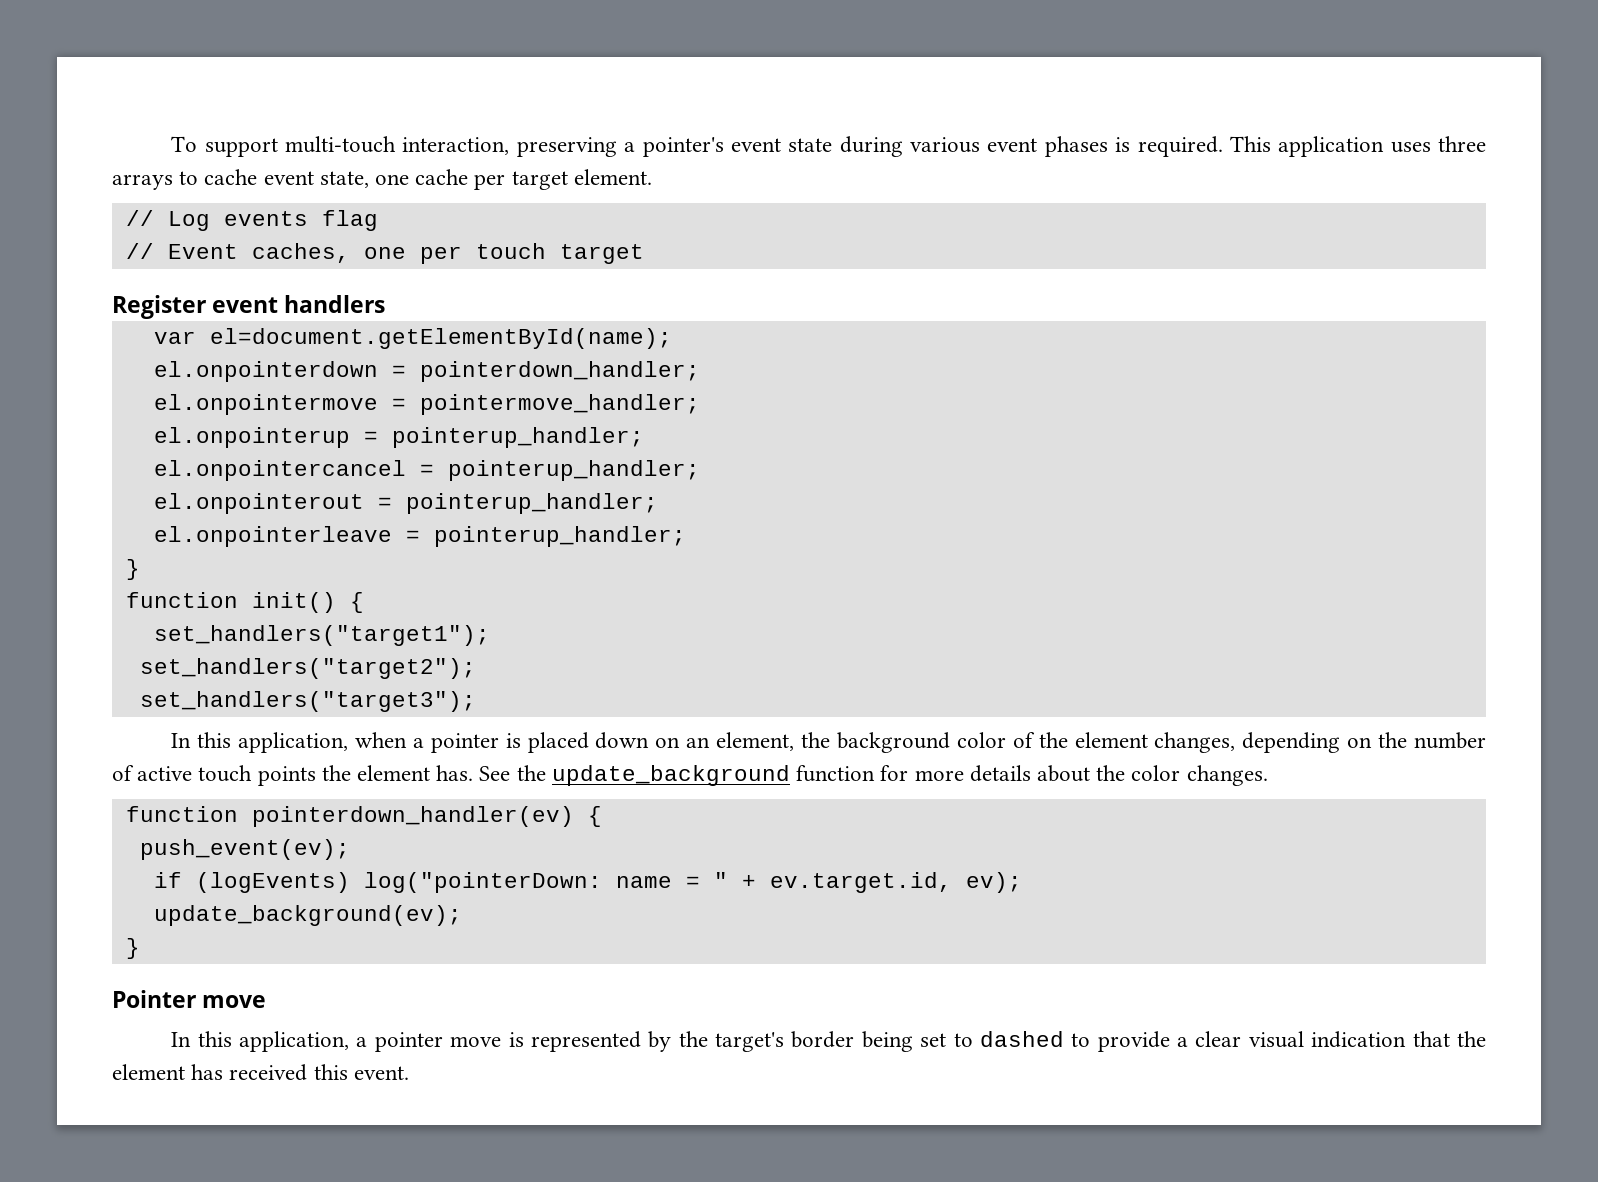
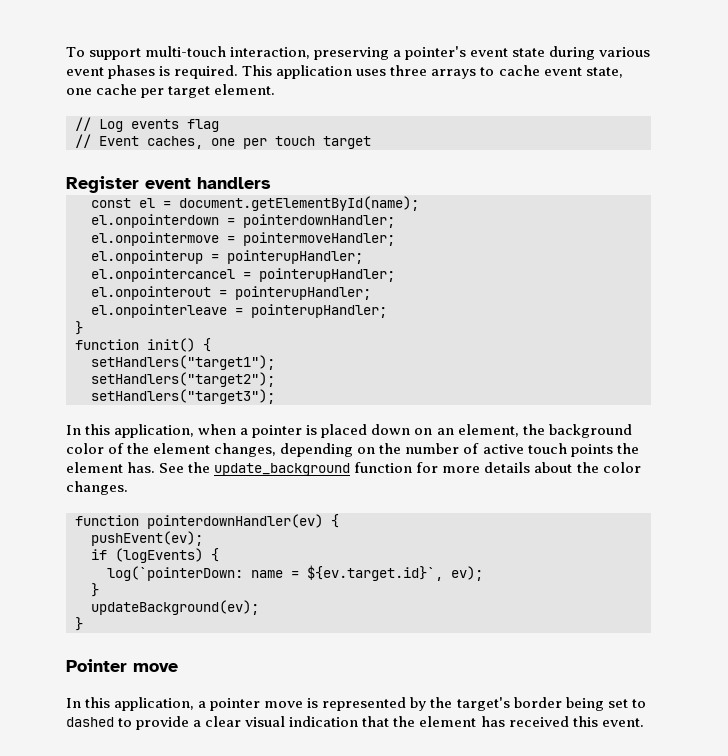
- var el=document.getElementById(name);
+ const el = document.getElementById(name);
- el.onpointerdown = pointerdown_handler;
+ el.onpointerdown = pointerdownHandler;
- el.onpointermove = pointermove_handler;
+ el.onpointermove = pointermoveHandler;
- el.onpointerup = pointerup_handler;
+ el.onpointerup = pointerupHandler;
- el.onpointercancel = pointerup_handler;
+ el.onpointercancel = pointerupHandler;
- el.onpointerout = pointerup_handler;
+ el.onpointerout = pointerupHandler;
- el.onpointerleave = pointerup_handler;
+ el.onpointerleave = pointerupHandler;
- set_handlers("target1");
- set_handlers("target2");
- set_handlers("target3");
+ setHandlers("target1");
+ setHandlers("target2");
+ setHandlers("target3");
- function pointerdown_handler(ev) {
- push_event(ev);
+ function pointerdownHandler(ev) {
+ pushEvent(ev);
- if (logEvents) log("pointerDown: name = " + ev.target.id, ev);
- update_background(ev);
+ if (logEvents) {
+ log(`pointerDown: name = ${ev.target.id}`, ev);
+ }
+ updateBackground(ev);

